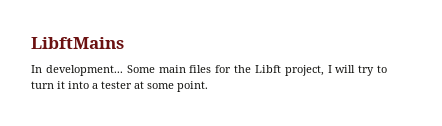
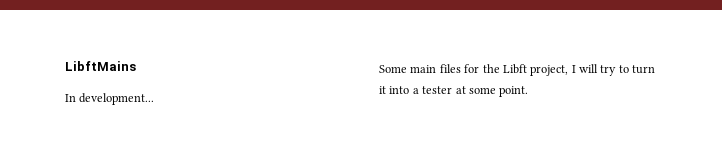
- In development... Some main files for the Libft project, I will try to turn it into a tester at some point.
+ In development...
+ Some main files for the Libft project, I will try to turn it into a tester at some point.

